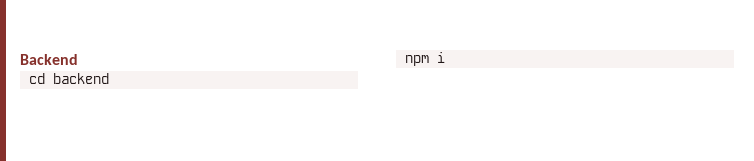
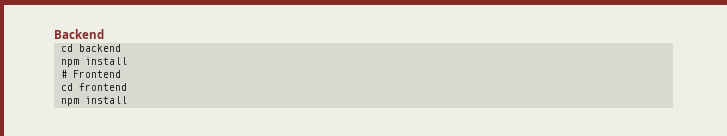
  cd backend
- npm i
+ npm install
+ # Frontend
+ cd frontend
+ npm install

